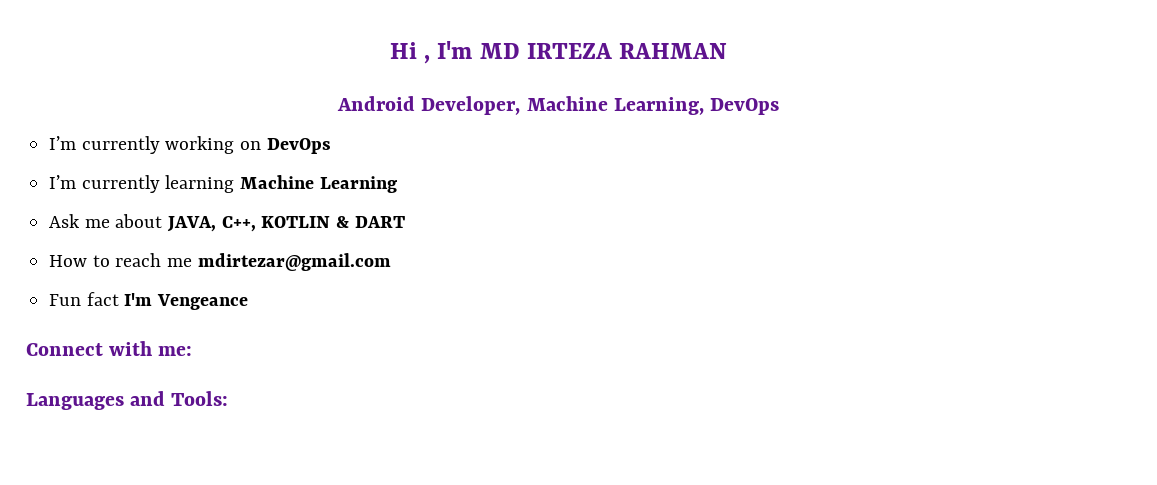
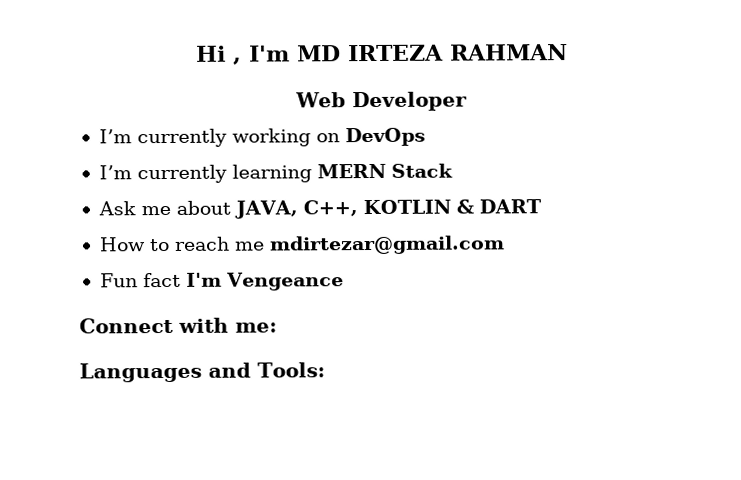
- Android Developer, Machine Learning, DevOps
+ Web Developer
- I’m currently learning Machine Learning
+ I’m currently learning MERN Stack

